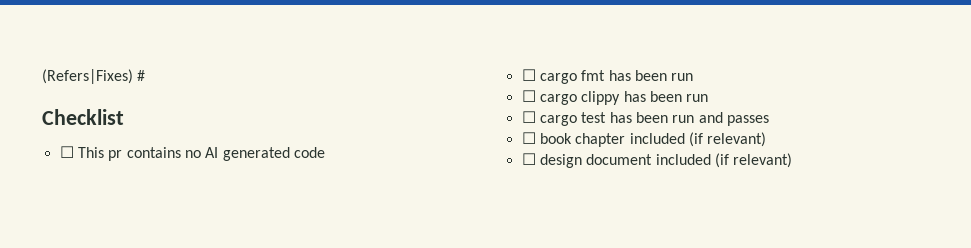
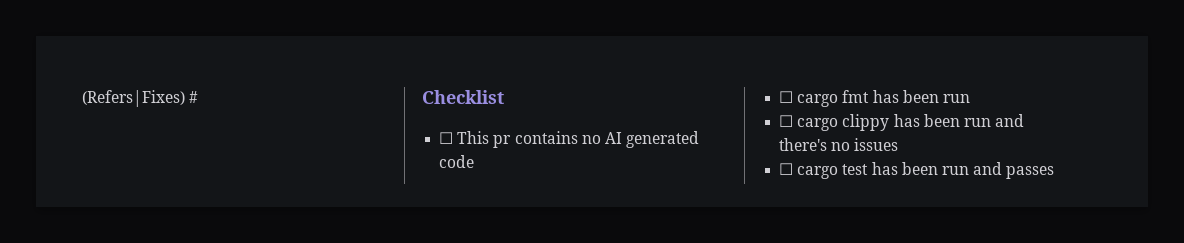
- ☐ cargo clippy has been run
+ ☐ cargo clippy has been run and there's no issues
- ☐ book chapter included (if relevant)
- ☐ design document included (if relevant)

